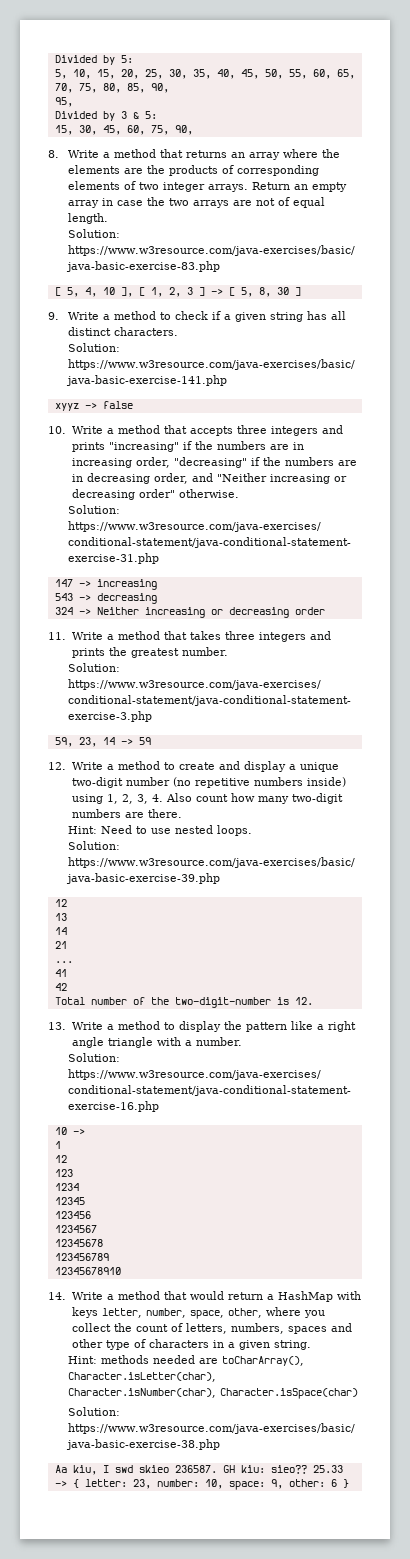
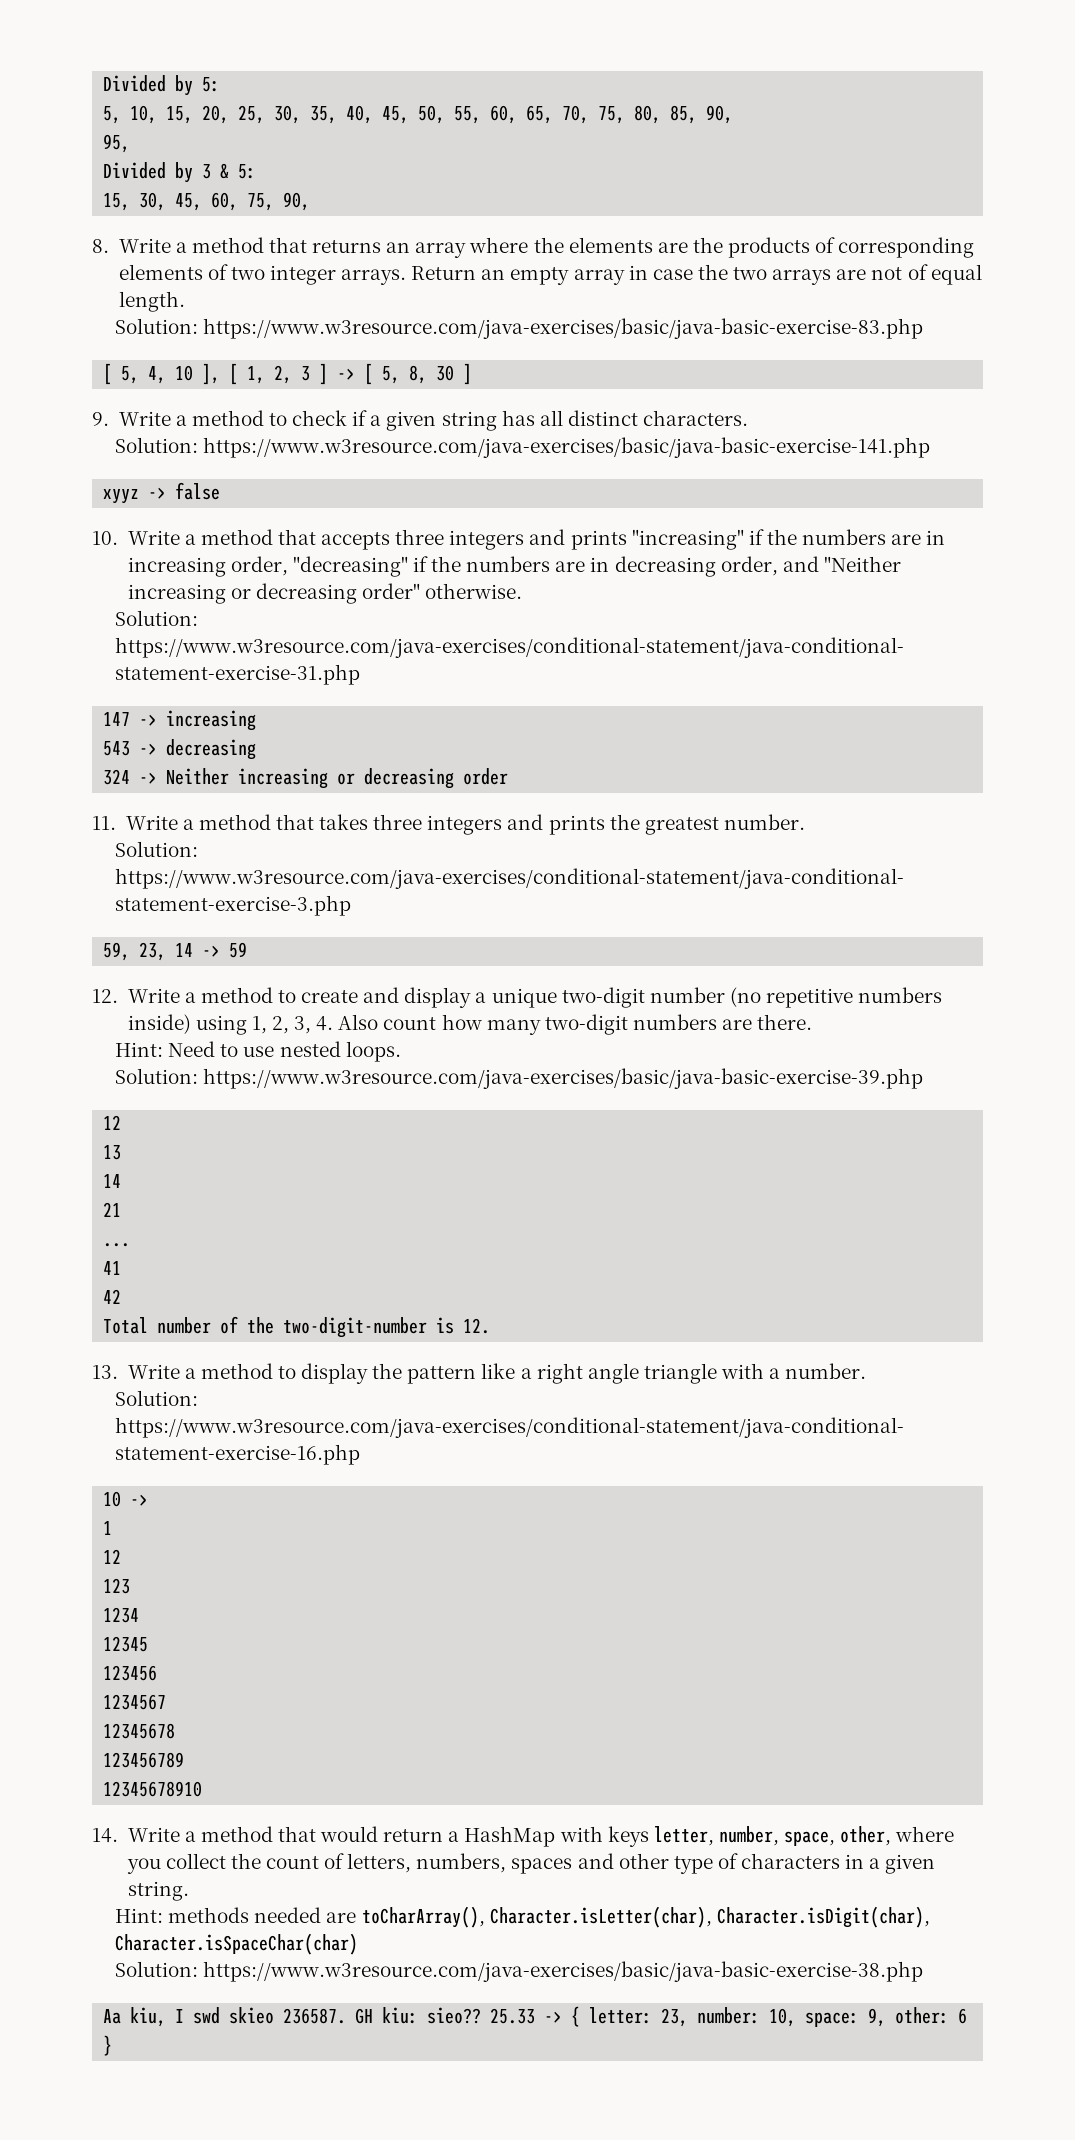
- Hint: methods needed are toCharArray(), Character.isLetter(char), Character.isNumber(char), Character.isSpace(char)
+ Hint: methods needed are toCharArray(), Character.isLetter(char), Character.isDigit(char), Character.isSpaceChar(char)

